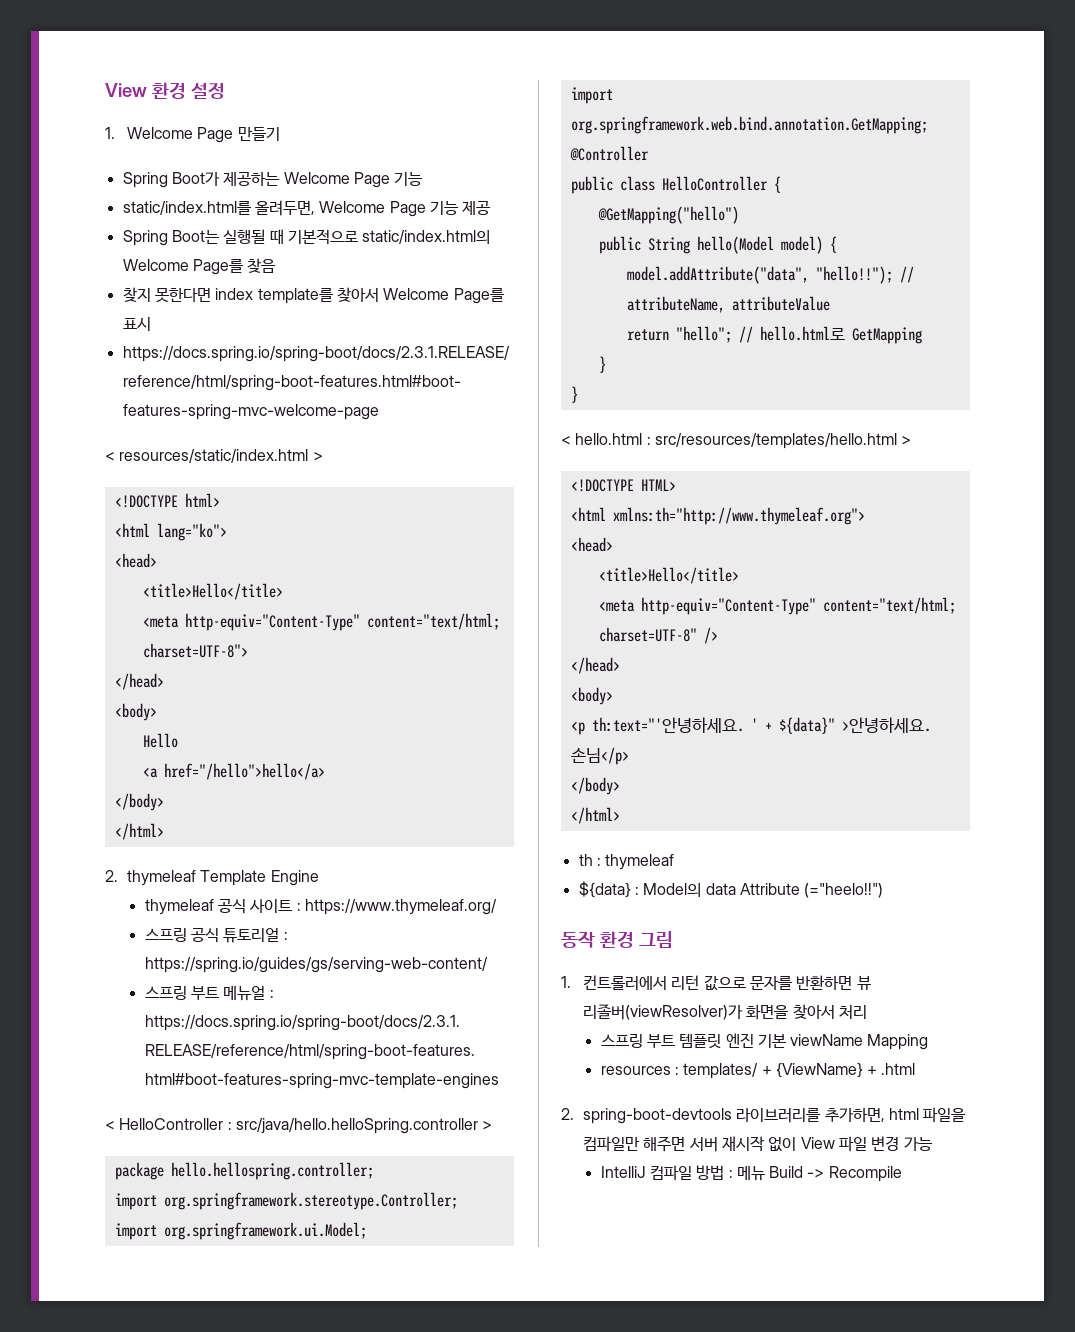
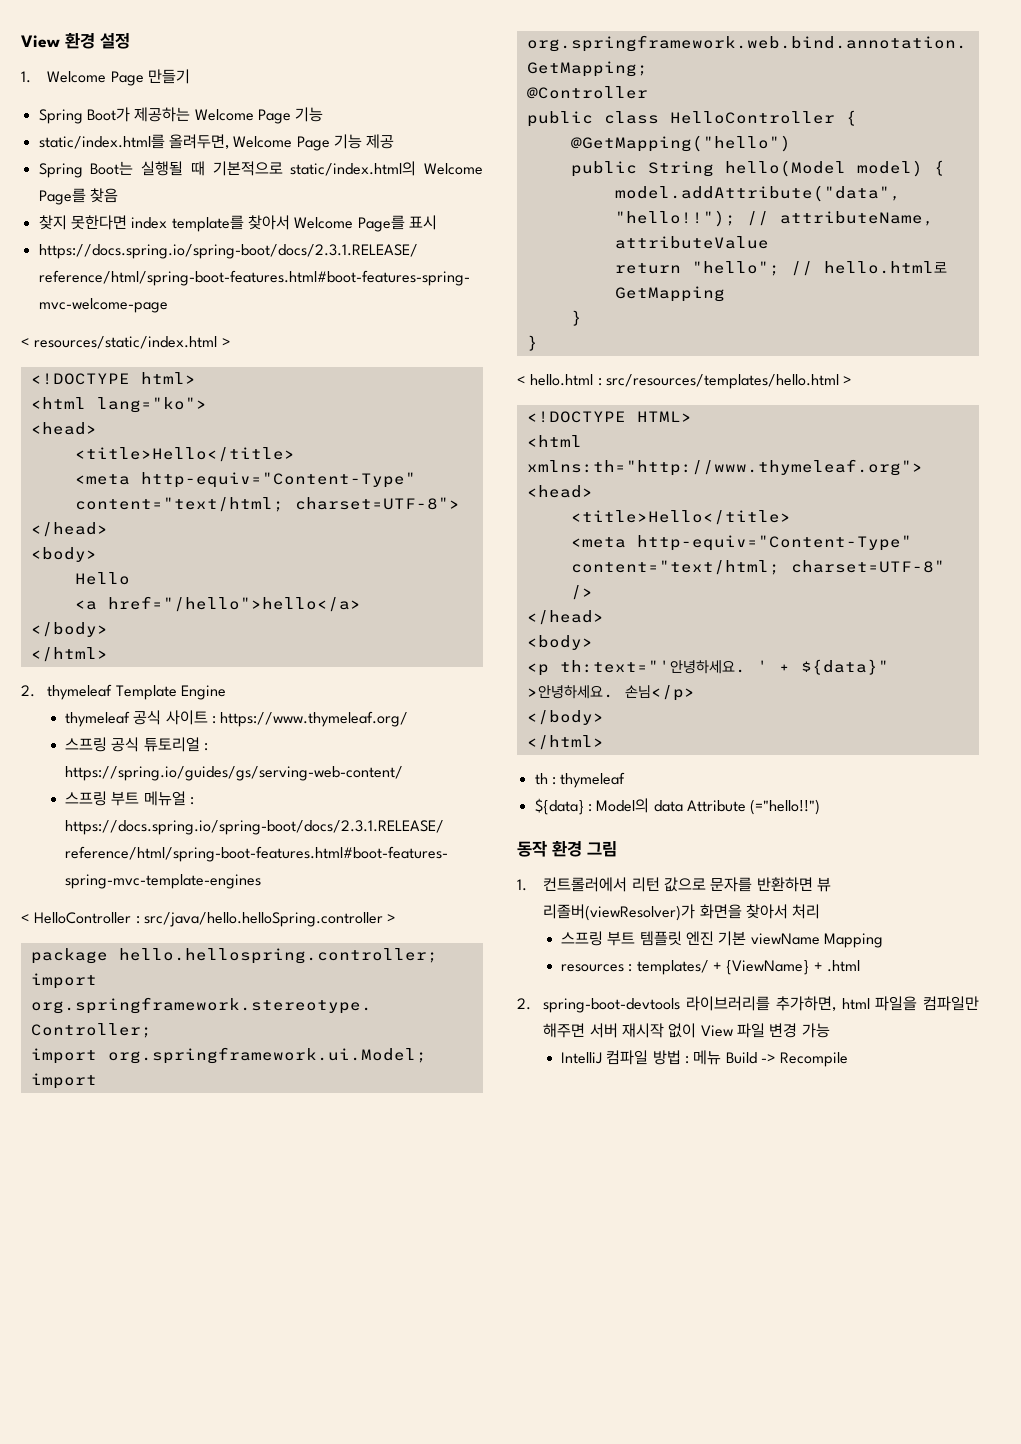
- ${data} : Model의 data Attribute (="heelo!!")
+ ${data} : Model의 data Attribute (="hello!!")

